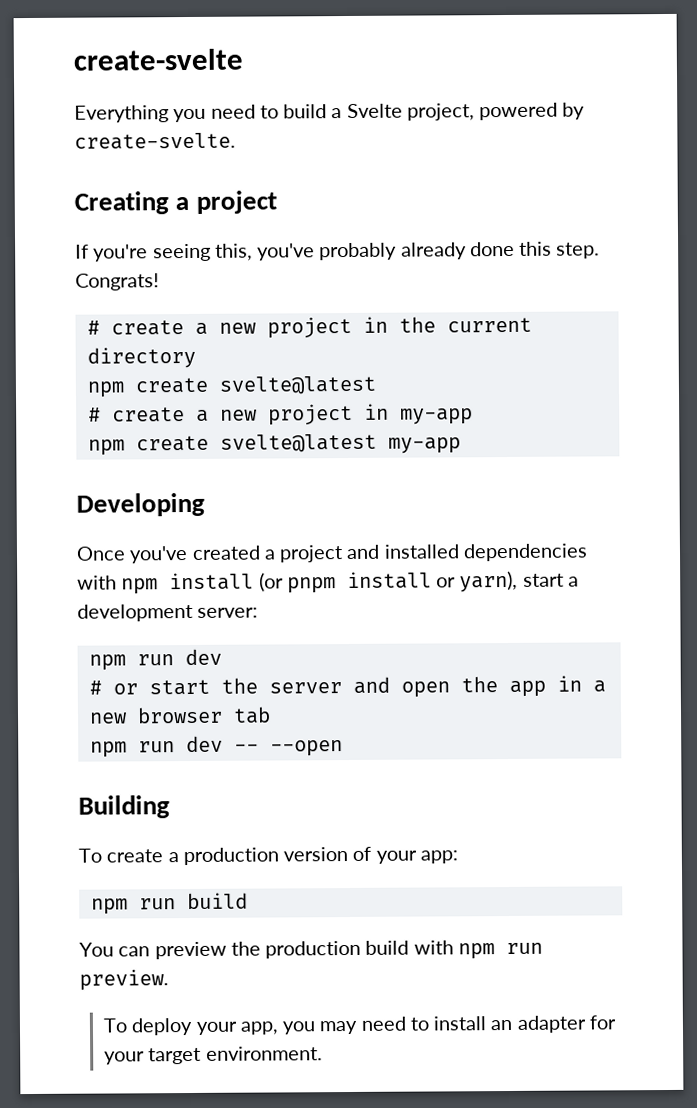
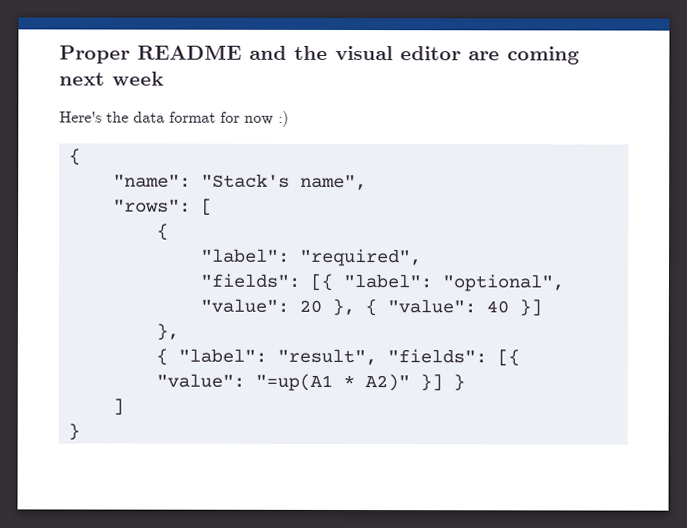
- create-svelte
- Everything you need to build a Svelte project, powered by create-svelte.
- Creating a project
- If you're seeing this, you've probably already done this step. Congrats!
- # create a new project in the current directory
- npm create svelte@latest
- # create a new project in my-app
- npm create svelte@latest my-app
- Developing
- Once you've created a project and installed dependencies with npm install (or pnpm install or yarn), start a development server:
- npm run dev
- # or start the server and open the app in a new browser tab
- npm run dev -- --open
- Building
- To create a production version of your app:
- npm run build
- You can preview the production build with npm run preview.
- To deploy your app, you may need to install an adapter for your target environment.
+ Proper README and the visual editor are coming next week
+ Here's the data format for now :)
+ {
+ "name": "Stack's name",
+ "rows": [
+ {
+ "label": "required",
+ "fields": [{ "label": "optional", "value": 20 }, { "value": 40 }]
+ },
+ { "label": "result", "fields": [{ "value": "=up(A1 * A2)" }] }
+ ]
+ }

